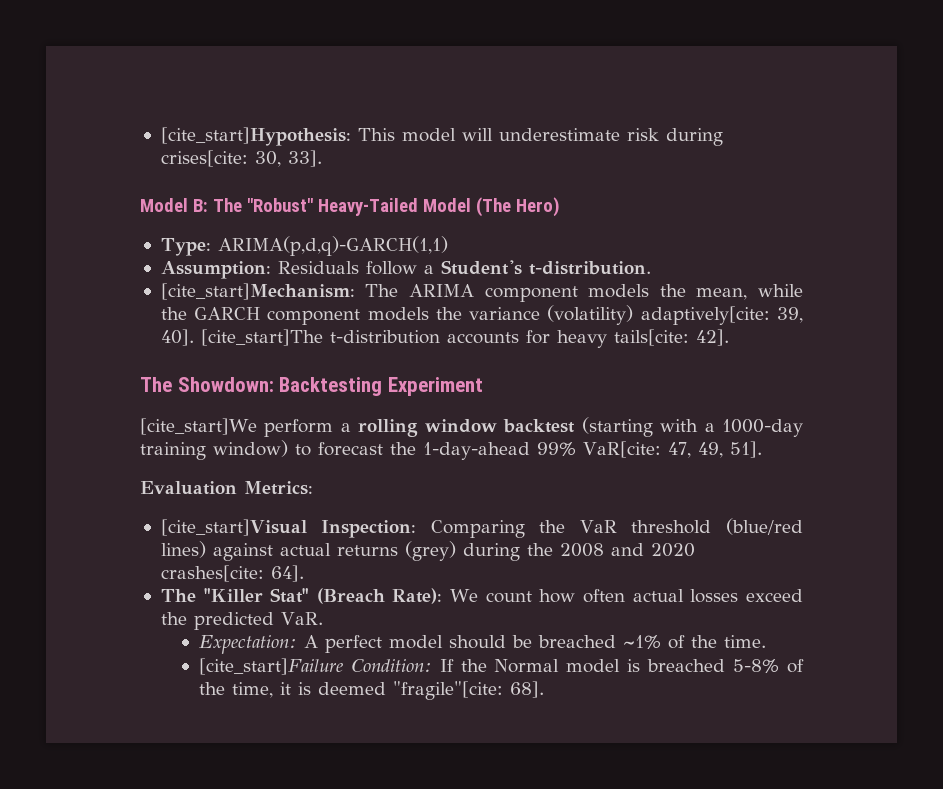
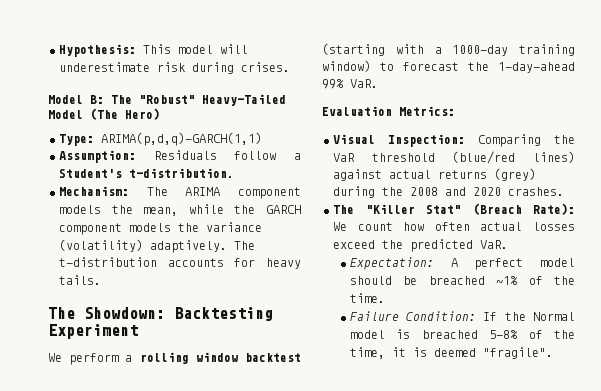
- [cite_start]Hypothesis: This model will underestimate risk during crises[cite: 30, 33].
+ Hypothesis: This model will underestimate risk during crises.
- [cite_start]Mechanism: The ARIMA component models the mean, while the GARCH component models the variance (volatility) adaptively[cite: 39, 40]. [cite_start]The t-distribution accounts for heavy tails[cite: 42].
+ Mechanism: The ARIMA component models the mean, while the GARCH component models the variance (volatility) adaptively. The t-distribution accounts for heavy tails.
- [cite_start]We perform a rolling window backtest (starting with a 1000-day training window) to forecast the 1-day-ahead 99% VaR[cite: 47, 49, 51].
+ We perform a rolling window backtest (starting with a 1000-day training window) to forecast the 1-day-ahead 99% VaR.
- [cite_start]Visual Inspection: Comparing the VaR threshold (blue/red lines) against actual returns (grey) during the 2008 and 2020 crashes[cite: 64].
+ Visual Inspection: Comparing the VaR threshold (blue/red lines) against actual returns (grey) during the 2008 and 2020 crashes.
- [cite_start]Failure Condition: If the Normal model is breached 5-8% of the time, it is deemed "fragile"[cite: 68].
+ Failure Condition: If the Normal model is breached 5-8% of the time, it is deemed "fragile".

